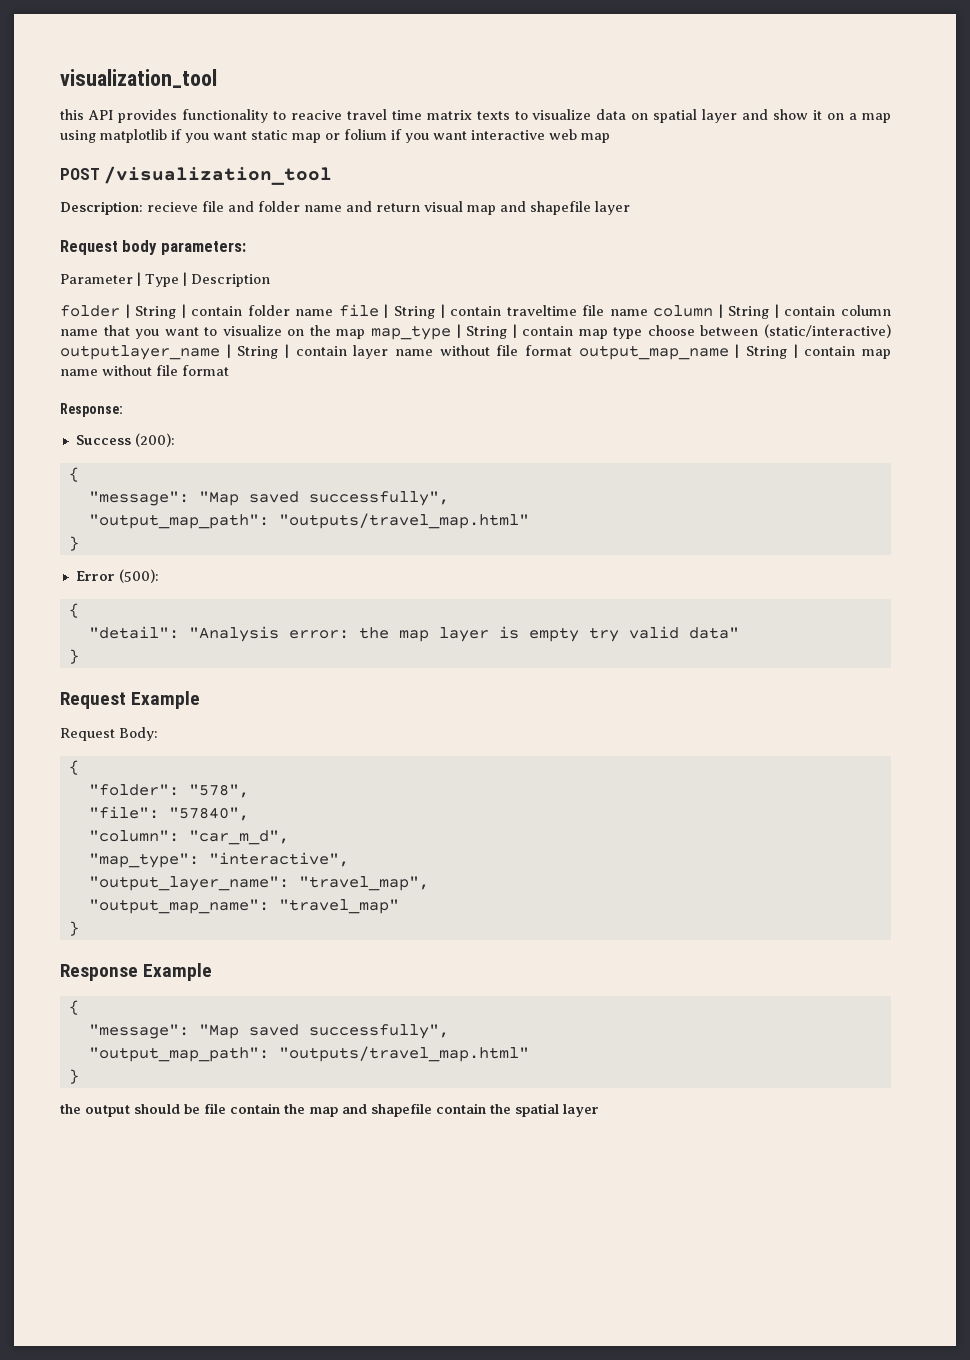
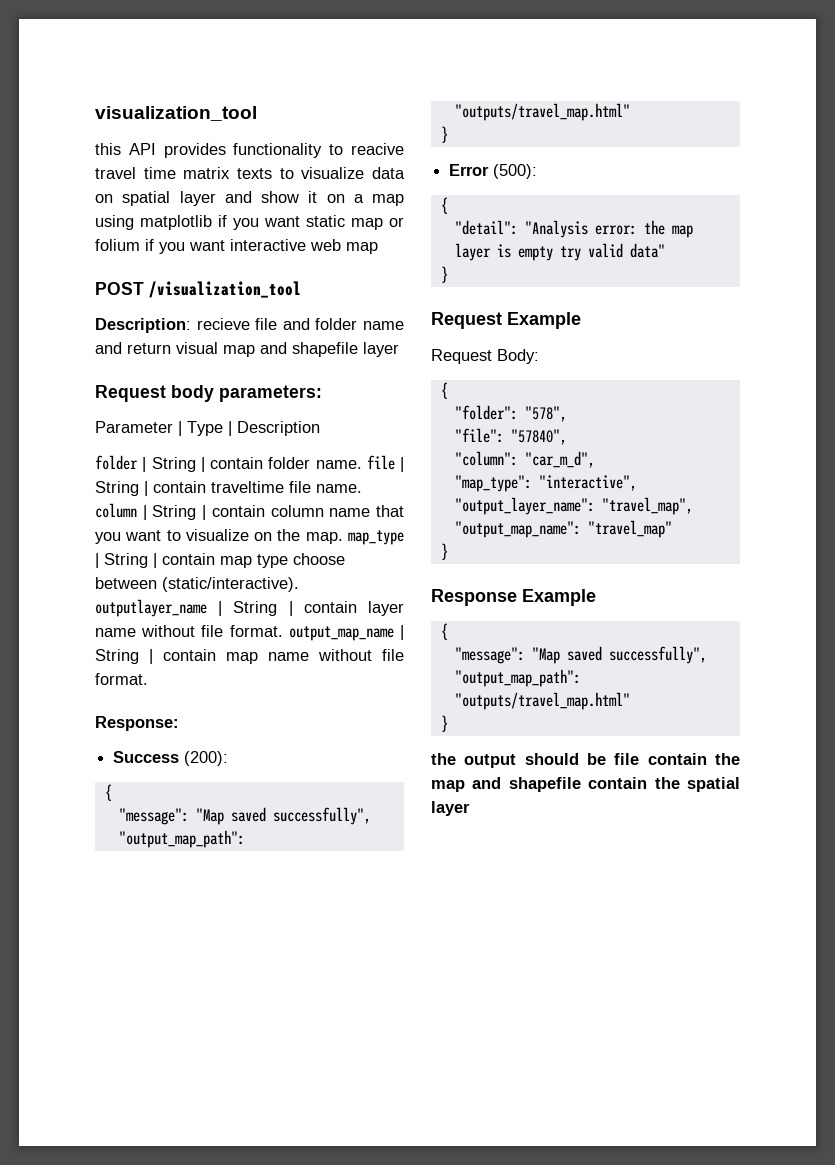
- folder | String | contain folder name file | String | contain traveltime file name column | String | contain column name that you want to visualize on the map map_type | String | contain map type choose between (static/interactive) outputlayer_name | String | contain layer name without file format output_map_name | String | contain map name without file format
+ folder | String | contain folder name. file | String | contain traveltime file name. column | String | contain column name that you want to visualize on the map. map_type | String | contain map type choose between (static/interactive). outputlayer_name | String | contain layer name without file format. output_map_name | String | contain map name without file format.

